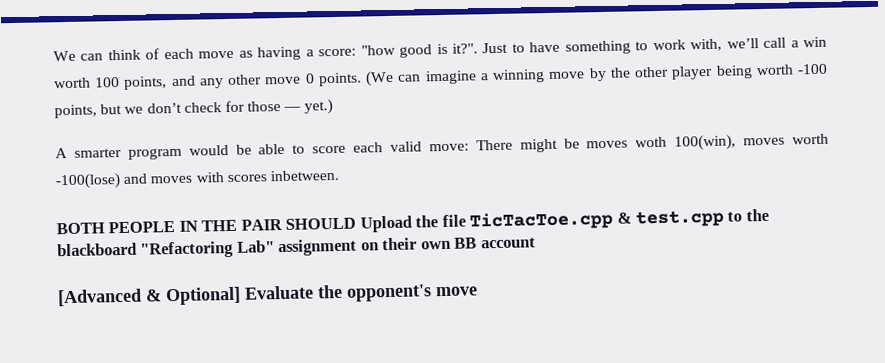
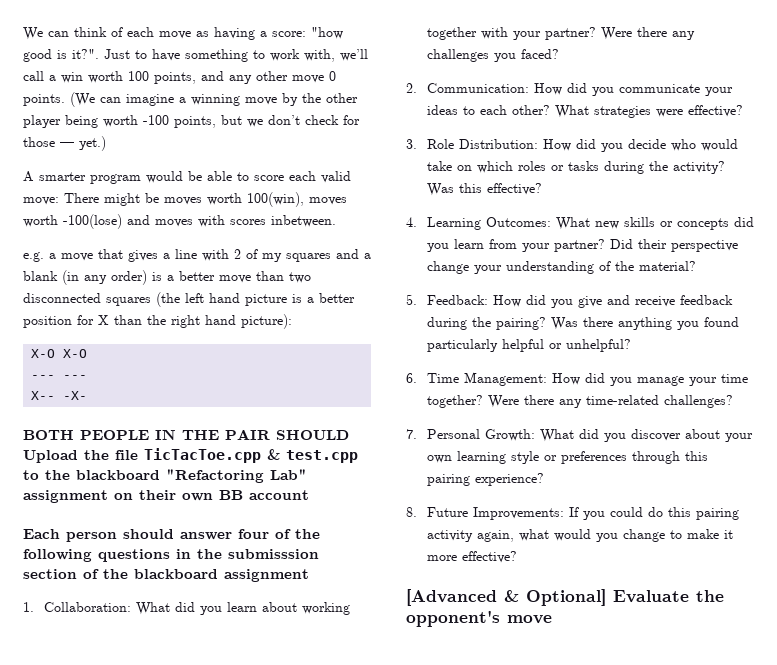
- A smarter program would be able to score each valid move: There might be moves woth 100(win), moves worth -100(lose) and moves with scores inbetween.
+ A smarter program would be able to score each valid move: There might be moves worth 100(win), moves worth -100(lose) and moves with scores inbetween.
+ e.g. a move that gives a line with 2 of my squares and a blank (in any order) is a better move than two disconnected squares (the left hand picture is a better position for X than the right hand picture):
+ X-O X-O
+ --- ---
+ X-- -X-
+ Each person should answer four of the following questions in the submisssion section of the blackboard assignment
+ 1. Collaboration: What did you learn about working together with your partner? Were there any challenges you faced?
+ 2. Communication: How did you communicate your ideas to each other? What strategies were effective?
+ 3. Role Distribution: How did you decide who would take on which roles or tasks during the activity? Was this effective?
+ 4. Learning Outcomes: What new skills or concepts did you learn from your partner? Did their perspective change your understanding of the material?
+ 5. Feedback: How did you give and receive feedback during the pairing? Was there anything you found particularly helpful or unhelpful?
+ 6. Time Management: How did you manage your time together? Were there any time-related challenges?
+ 7. Personal Growth: What did you discover about your own learning style or preferences through this pairing experience?
+ 8. Future Improvements: If you could do this pairing activity again, what would you change to make it more effective?

